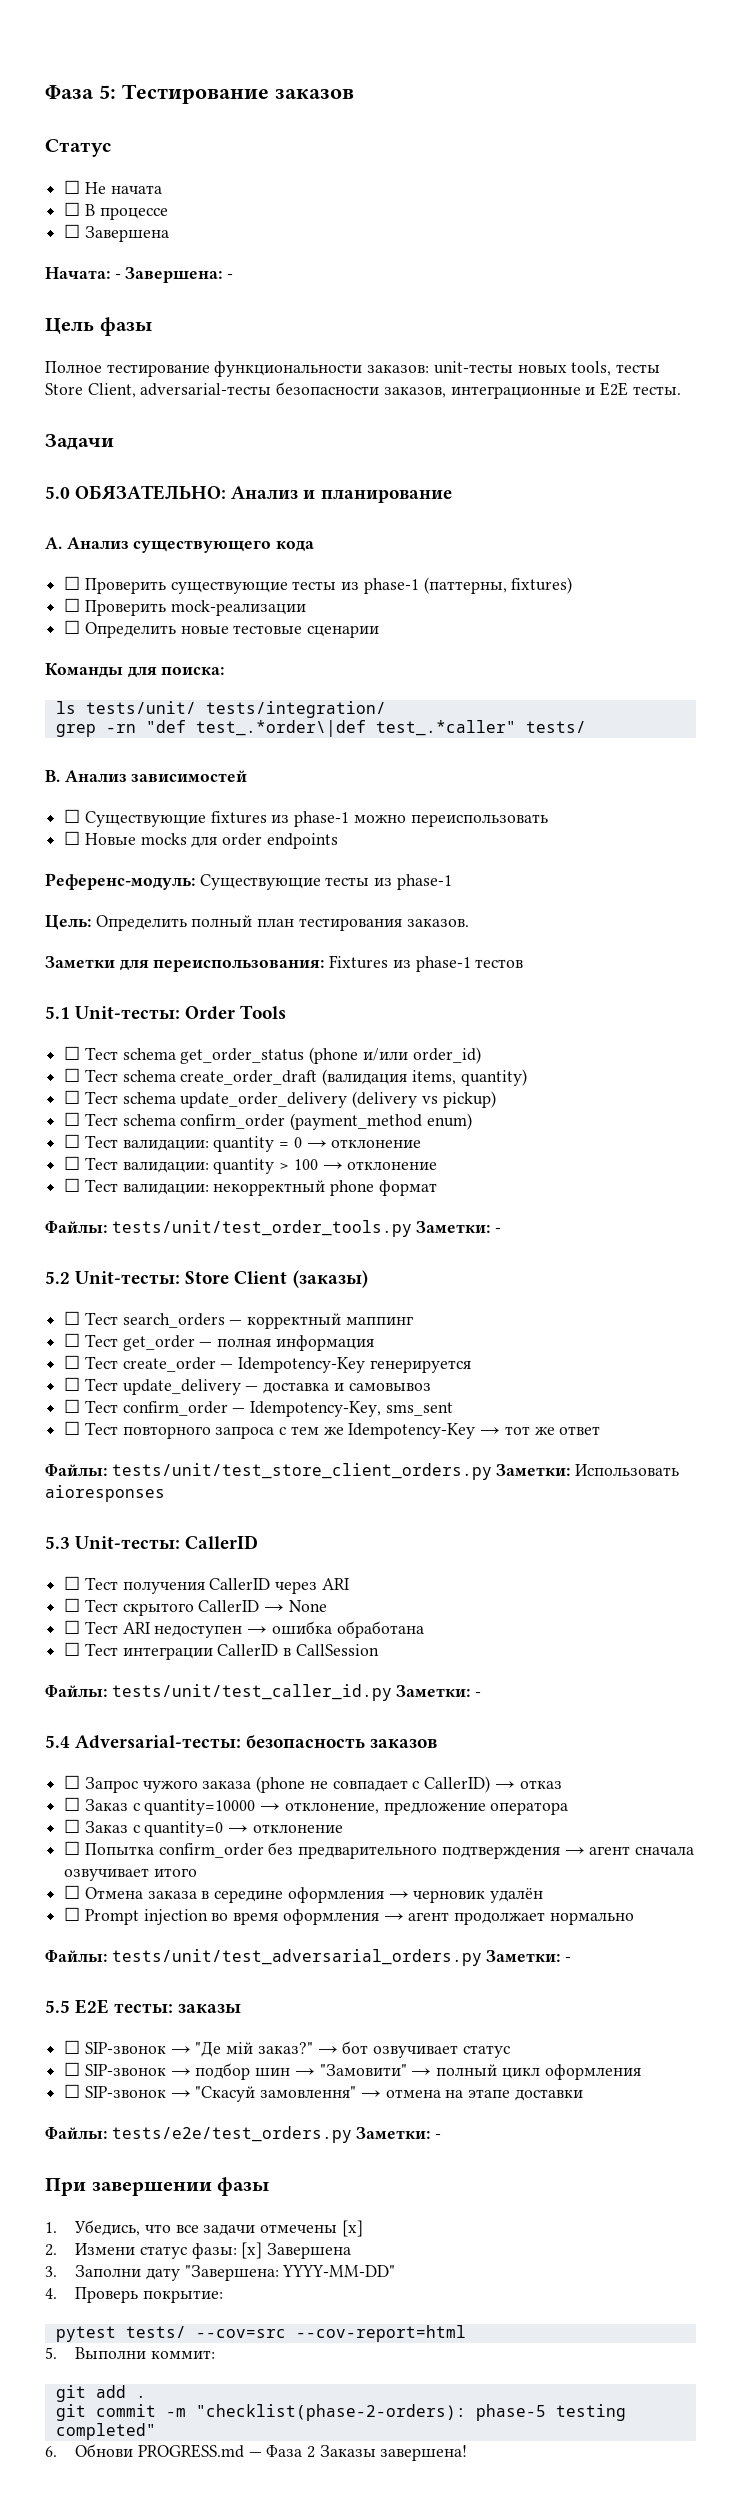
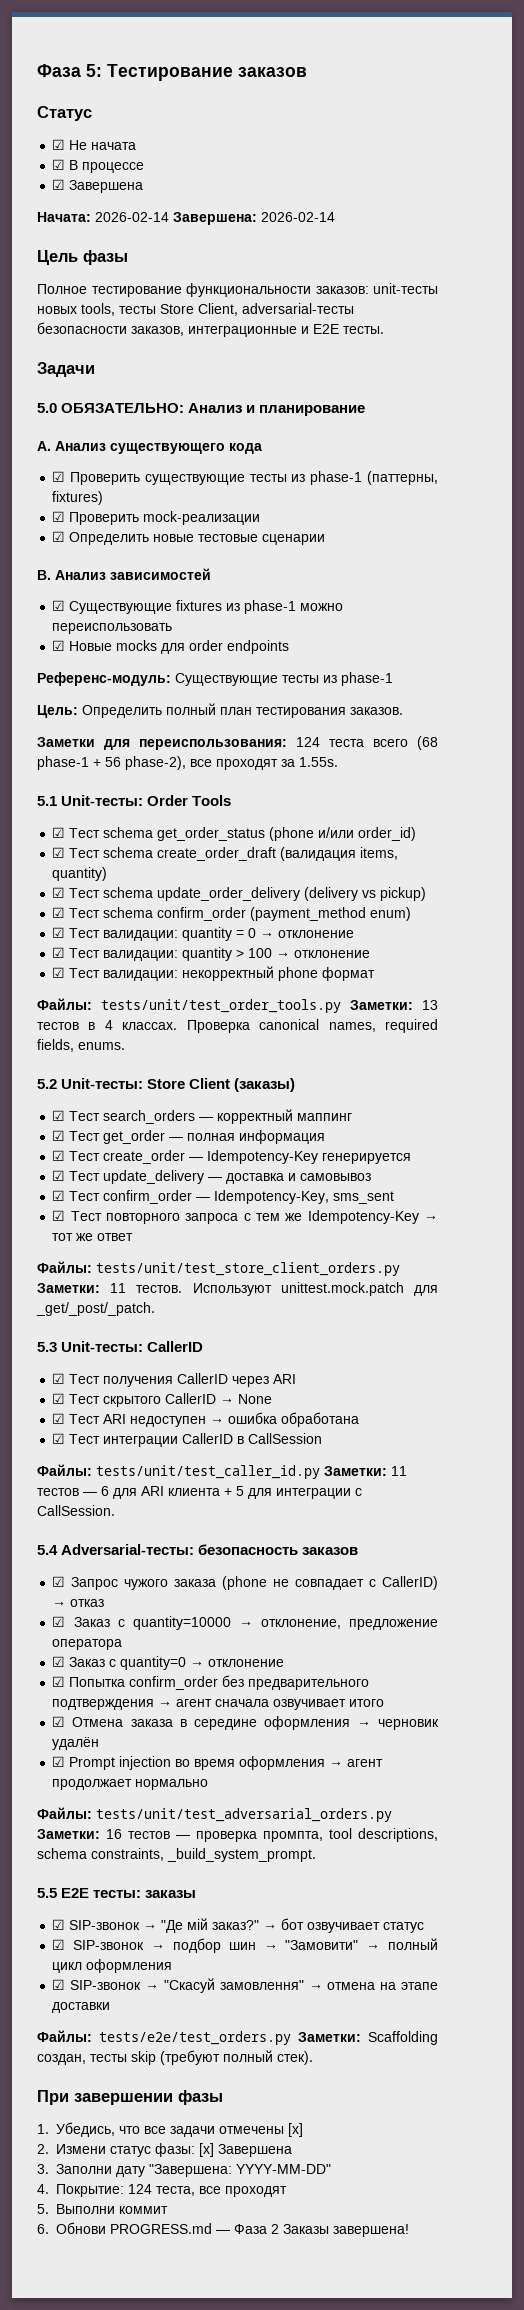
- ☐ Не начата
+ ☑ Не начата
- ☐ В процессе
+ ☑ В процессе
- ☐ Завершена
+ ☑ Завершена
- Начата: - Завершена: -
+ Начата: 2026-02-14 Завершена: 2026-02-14
- ☐ Проверить существующие тесты из phase-1 (паттерны, fixtures)
+ ☑ Проверить существующие тесты из phase-1 (паттерны, fixtures)
- ☐ Проверить mock-реализации
+ ☑ Проверить mock-реализации
- ☐ Определить новые тестовые сценарии
+ ☑ Определить новые тестовые сценарии
- Команды для поиска:
- ls tests/unit/ tests/integration/
- grep -rn "def test_.*order\|def test_.*caller" tests/
- ☐ Существующие fixtures из phase-1 можно переиспользовать
+ ☑ Существующие fixtures из phase-1 можно переиспользовать
- ☐ Новые mocks для order endpoints
+ ☑ Новые mocks для order endpoints
- Заметки для переиспользования: Fixtures из phase-1 тестов
+ Заметки для переиспользования: 124 теста всего (68 phase-1 + 56 phase-2), все проходят за 1.55s.
- ☐ Тест schema get_order_status (phone и/или order_id)
+ ☑ Тест schema get_order_status (phone и/или order_id)
- ☐ Тест schema create_order_draft (валидация items, quantity)
+ ☑ Тест schema create_order_draft (валидация items, quantity)
- ☐ Тест schema update_order_delivery (delivery vs pickup)
+ ☑ Тест schema update_order_delivery (delivery vs pickup)
- ☐ Тест schema confirm_order (payment_method enum)
+ ☑ Тест schema confirm_order (payment_method enum)
- ☐ Тест валидации: quantity = 0 → отклонение
+ ☑ Тест валидации: quantity = 0 → отклонение
- ☐ Тест валидации: quantity > 100 → отклонение
+ ☑ Тест валидации: quantity > 100 → отклонение
- ☐ Тест валидации: некорректный phone формат
+ ☑ Тест валидации: некорректный phone формат
- Файлы: tests/unit/test_order_tools.py Заметки: -
+ Файлы: tests/unit/test_order_tools.py Заметки: 13 тестов в 4 классах. Проверка canonical names, required fields, enums.
- ☐ Тест search_orders — корректный маппинг
+ ☑ Тест search_orders — корректный маппинг
- ☐ Тест get_order — полная информация
+ ☑ Тест get_order — полная информация
- ☐ Тест create_order — Idempotency-Key генерируется
+ ☑ Тест create_order — Idempotency-Key генерируется
- ☐ Тест update_delivery — доставка и самовывоз
+ ☑ Тест update_delivery — доставка и самовывоз
- ☐ Тест confirm_order — Idempotency-Key, sms_sent
+ ☑ Тест confirm_order — Idempotency-Key, sms_sent
- ☐ Тест повторного запроса с тем же Idempotency-Key → тот же ответ
+ ☑ Тест повторного запроса с тем же Idempotency-Key → тот же ответ
- Файлы: tests/unit/test_store_client_orders.py Заметки: Использовать aioresponses
+ Файлы: tests/unit/test_store_client_orders.py Заметки: 11 тестов. Используют unittest.mock.patch для _get/_post/_patch.
- ☐ Тест получения CallerID через ARI
+ ☑ Тест получения CallerID через ARI
- ☐ Тест скрытого CallerID → None
+ ☑ Тест скрытого CallerID → None
- ☐ Тест ARI недоступен → ошибка обработана
+ ☑ Тест ARI недоступен → ошибка обработана
- ☐ Тест интеграции CallerID в CallSession
+ ☑ Тест интеграции CallerID в CallSession
- Файлы: tests/unit/test_caller_id.py Заметки: -
+ Файлы: tests/unit/test_caller_id.py Заметки: 11 тестов — 6 для ARI клиента + 5 для интеграции с CallSession.
- ☐ Запрос чужого заказа (phone не совпадает с CallerID) → отказ
+ ☑ Запрос чужого заказа (phone не совпадает с CallerID) → отказ
- ☐ Заказ с quantity=10000 → отклонение, предложение оператора
+ ☑ Заказ с quantity=10000 → отклонение, предложение оператора
- ☐ Заказ с quantity=0 → отклонение
+ ☑ Заказ с quantity=0 → отклонение
- ☐ Попытка confirm_order без предварительного подтверждения → агент сначала озвучивает итого
+ ☑ Попытка confirm_order без предварительного подтверждения → агент сначала озвучивает итого
- ☐ Отмена заказа в середине оформления → черновик удалён
+ ☑ Отмена заказа в середине оформления → черновик удалён
- ☐ Prompt injection во время оформления → агент продолжает нормально
+ ☑ Prompt injection во время оформления → агент продолжает нормально
- Файлы: tests/unit/test_adversarial_orders.py Заметки: -
+ Файлы: tests/unit/test_adversarial_orders.py Заметки: 16 тестов — проверка промпта, tool descriptions, schema constraints, _build_system_prompt.
- ☐ SIP-звонок → "Де мій заказ?"
+ ☑ SIP-звонок → "Де мій заказ?"
- ☐ SIP-звонок → подбор шин → "Замовити" → полный цикл оформления
+ ☑ SIP-звонок → подбор шин → "Замовити" → полный цикл оформления
- ☐ SIP-звонок → "Скасуй замовлення" → отмена на этапе доставки
+ ☑ SIP-звонок → "Скасуй замовлення" → отмена на этапе доставки
- Файлы: tests/e2e/test_orders.py Заметки: -
+ Файлы: tests/e2e/test_orders.py Заметки: Scaffolding создан, тесты skip (требуют полный стек).
- 4. Проверь покрытие:
- pytest tests/ --cov=src --cov-report=html
- 5. Выполни коммит:
- git add .
- git commit -m "checklist(phase-2-orders): phase-5 testing completed"
+ 4. Покрытие: 124 теста, все проходят
+ 5. Выполни коммит

